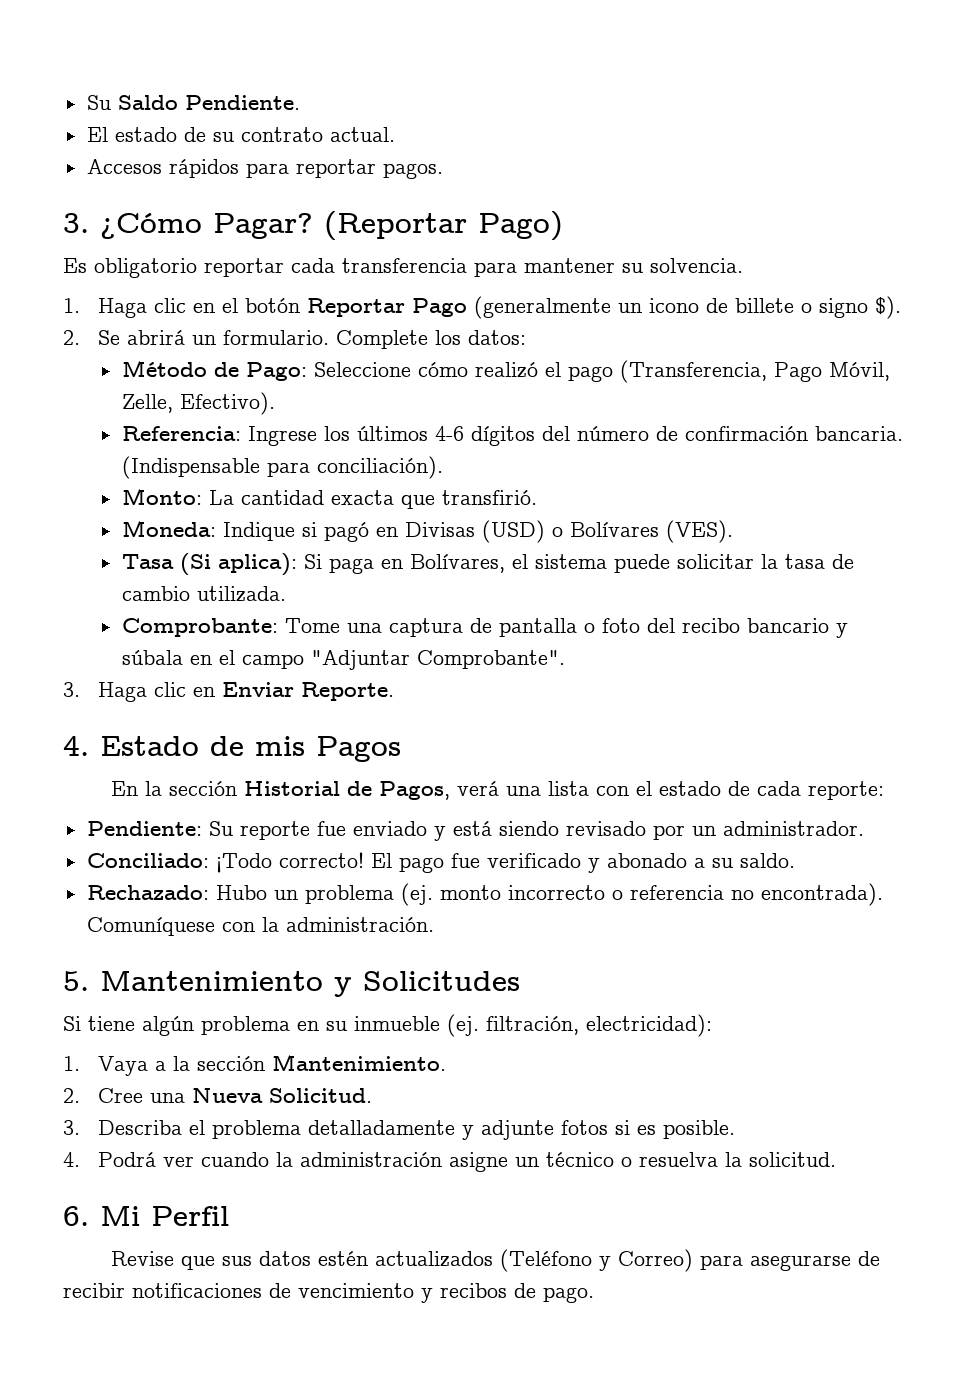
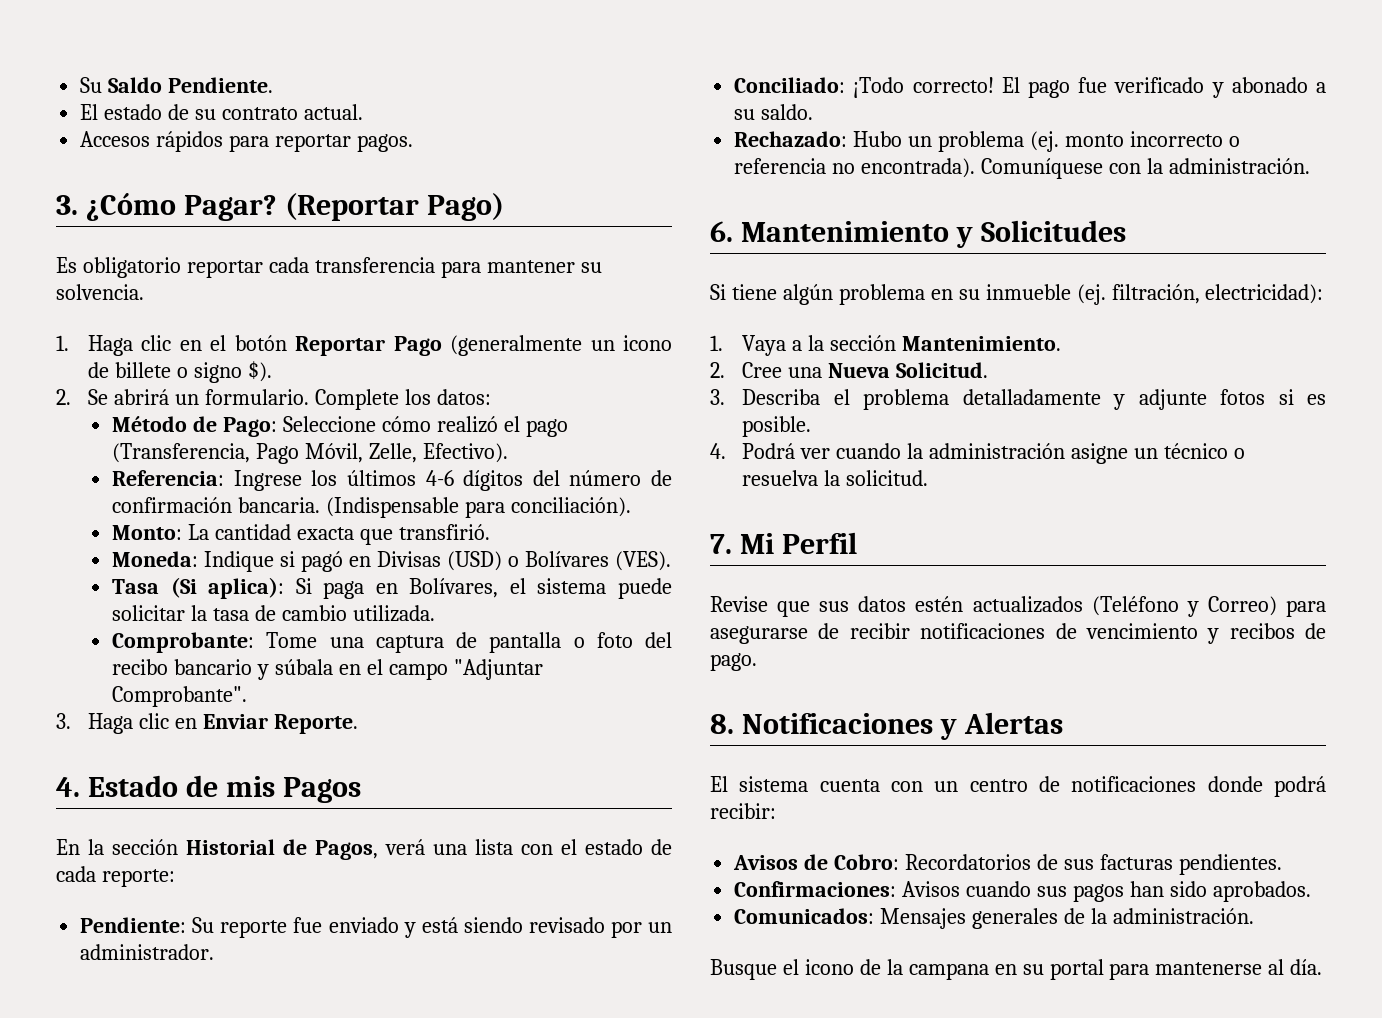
- 5. Mantenimiento y Solicitudes
+ 6. Mantenimiento y Solicitudes
- 6. Mi Perfil
+ 7. Mi Perfil
+ 8. Notificaciones y Alertas
+ El sistema cuenta con un centro de notificaciones donde podrá recibir:
+ Avisos de Cobro: Recordatorios de sus facturas pendientes.
+ Confirmaciones: Avisos cuando sus pagos han sido aprobados.
+ Comunicados: Mensajes generales de la administración.
+ Busque el icono de la campana en su portal para mantenerse al día.

